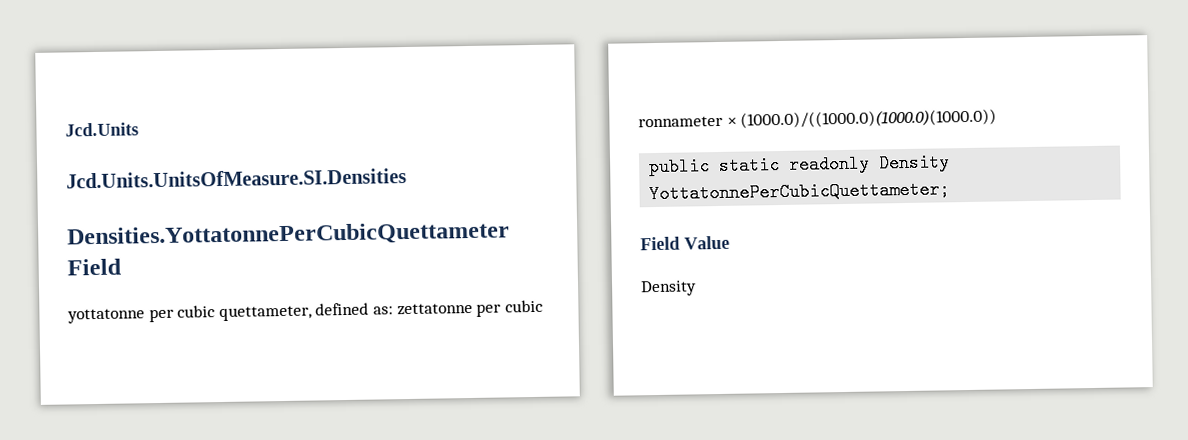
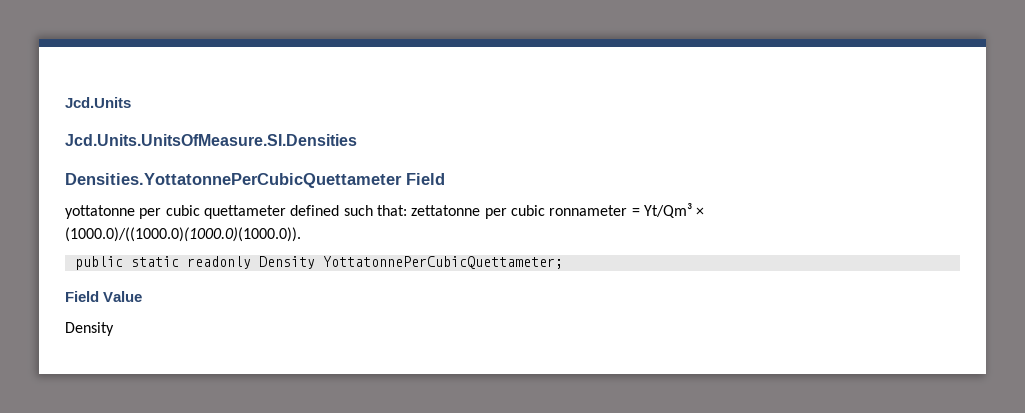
- yottatonne per cubic quettameter, defined as: zettatonne per cubic ronnameter × (1000.0)/((1000.0)(1000.0)(1000.0))
+ yottatonne per cubic quettameter defined such that: zettatonne per cubic ronnameter = Yt/Qm³ ×
+ (1000.0)/((1000.0)(1000.0)(1000.0)).

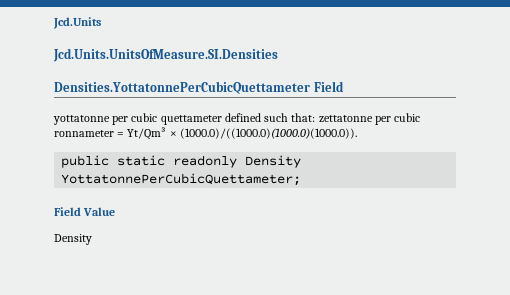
- yottatonne per cubic quettameter defined such that: zettatonne per cubic ronnameter = Yt/Qm³ ×
- (1000.0)/((1000.0)(1000.0)(1000.0)).
+ yottatonne per cubic quettameter defined such that: zettatonne per cubic ronnameter = Yt/Qm³ × (1000.0)/((1000.0)(1000.0)(1000.0)).

